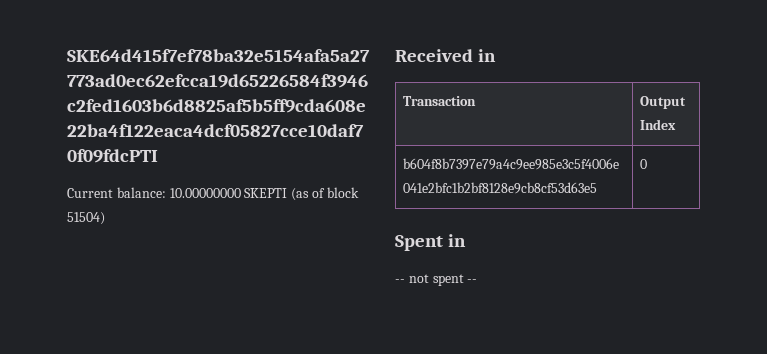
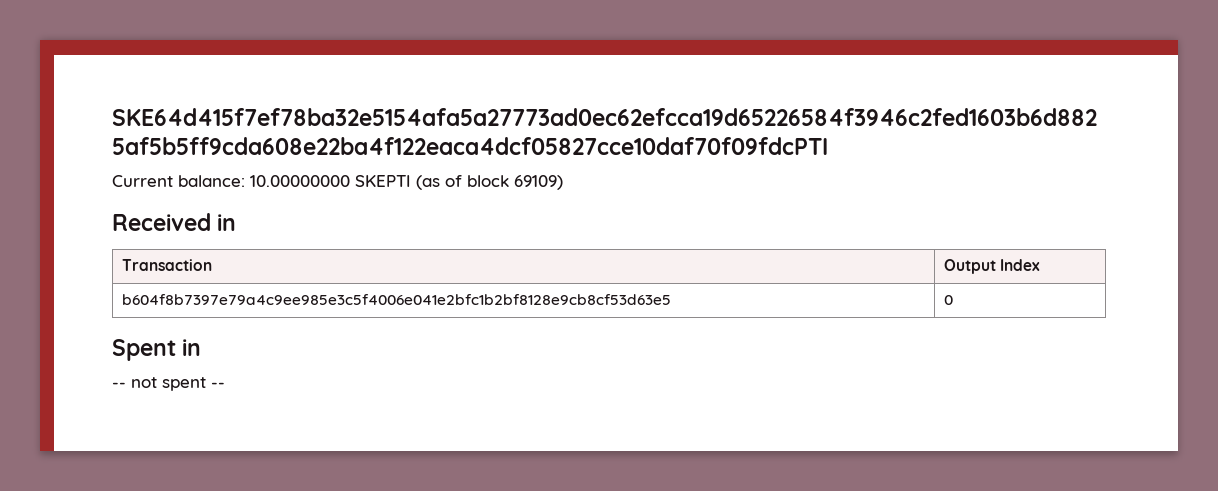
- Current balance: 10.00000000 SKEPTI (as of block 51504)
+ Current balance: 10.00000000 SKEPTI (as of block 69109)

